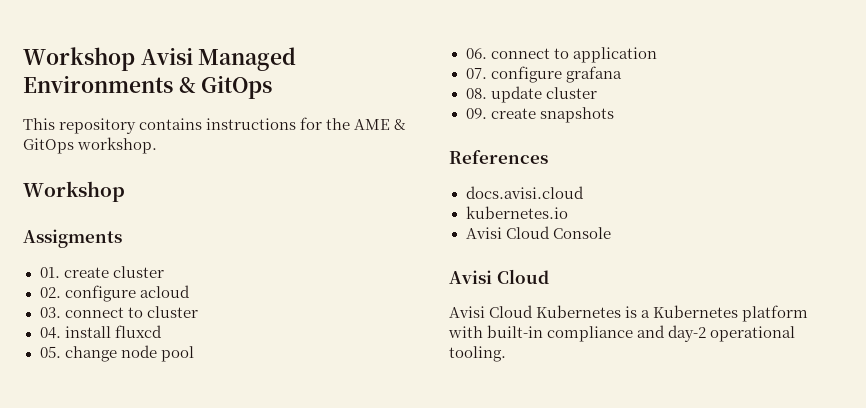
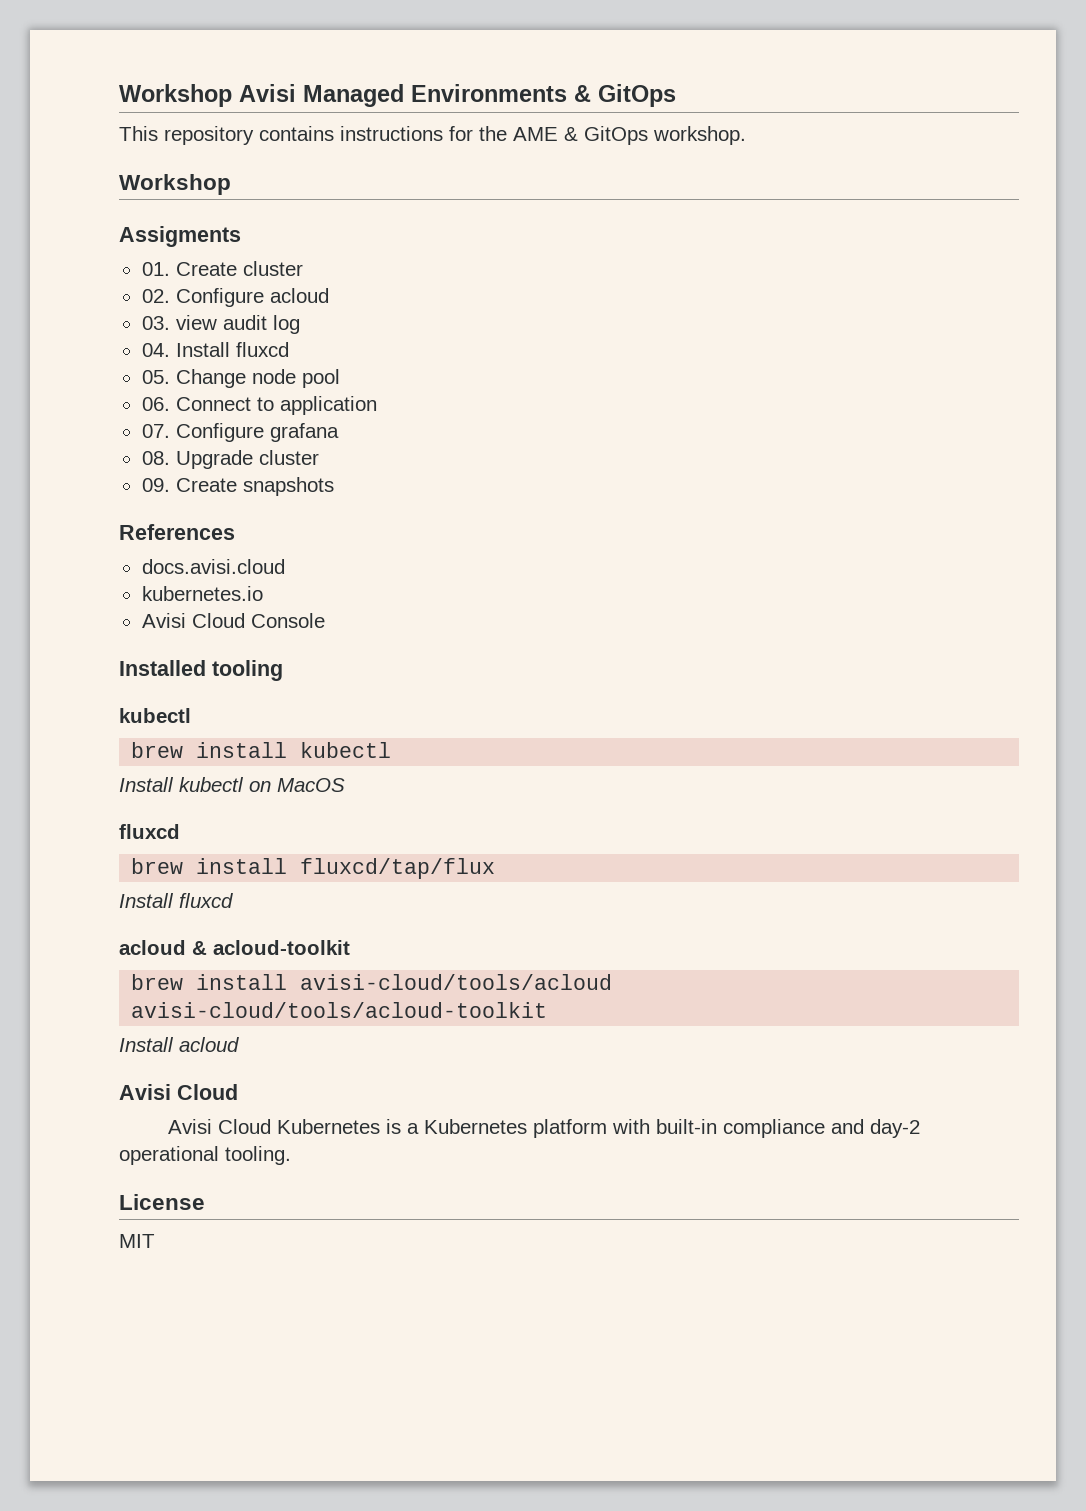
- 01. create cluster
+ 01. Create cluster
- 02. configure acloud
+ 02. Configure acloud
- 03. connect to cluster
+ 03. view audit log
- 04. install fluxcd
+ 04. Install fluxcd
- 05. change node pool
+ 05. Change node pool
- 06. connect to application
+ 06. Connect to application
- 07. configure grafana
+ 07. Configure grafana
- 08. update cluster
+ 08. Upgrade cluster
- 09. create snapshots
+ 09. Create snapshots
+ Installed tooling
+ kubectl
+ brew install kubectl
+ Install kubectl on MacOS
+ fluxcd
+ brew install fluxcd/tap/flux
+ Install fluxcd
+ acloud & acloud-toolkit
+ brew install avisi-cloud/tools/acloud avisi-cloud/tools/acloud-toolkit
+ Install acloud
+ License
+ MIT

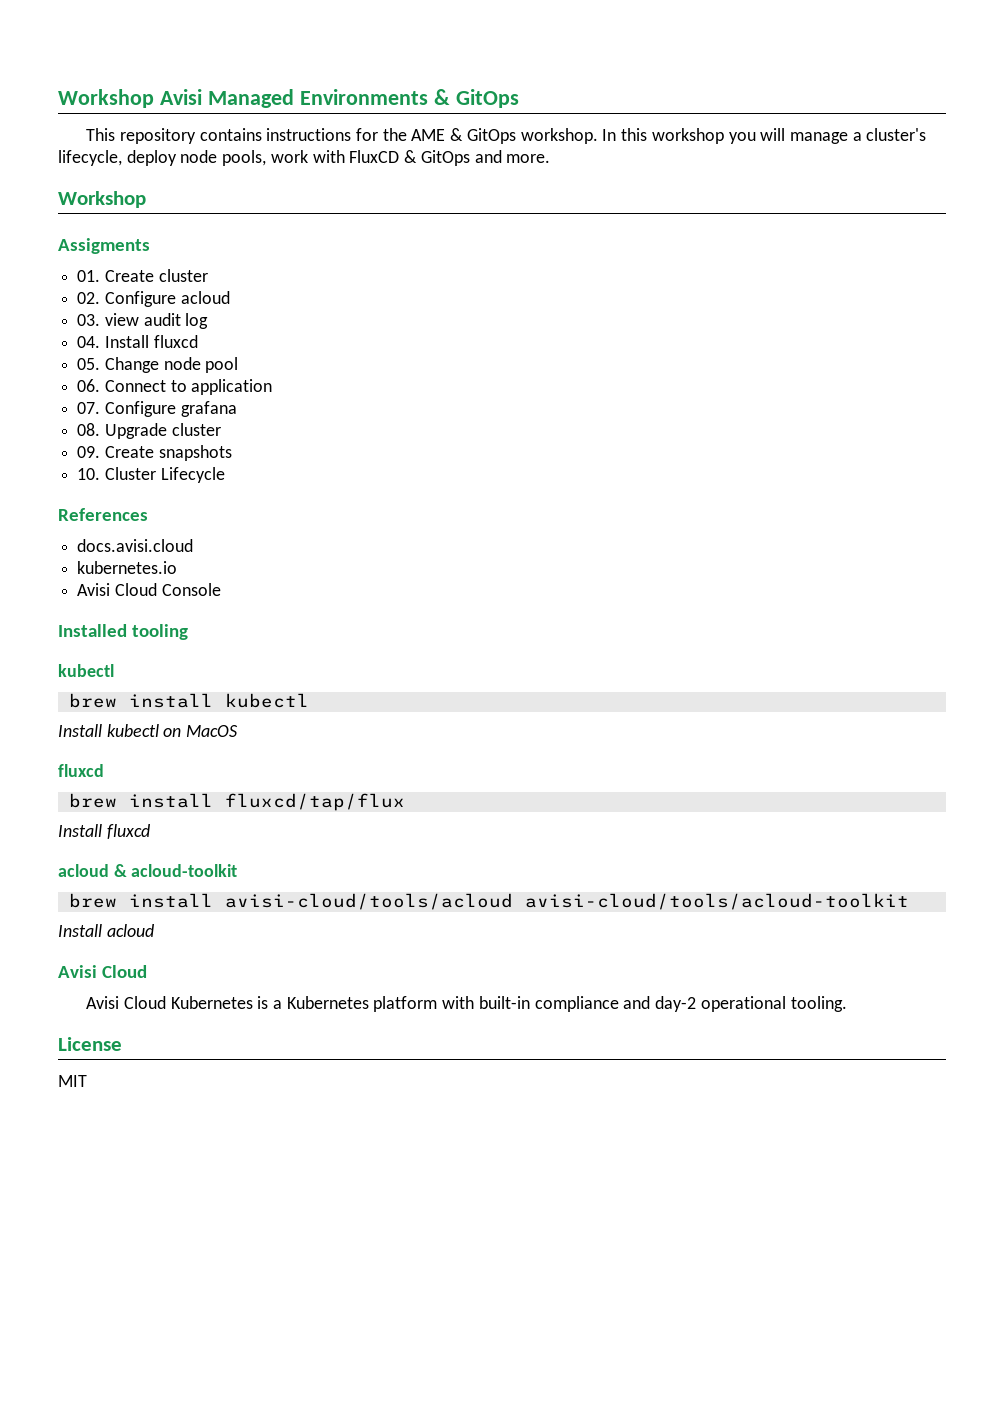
+ In this workshop you will manage a cluster's lifecycle, deploy node pools, work with FluxCD & GitOps and more.
+ 10. Cluster Lifecycle

